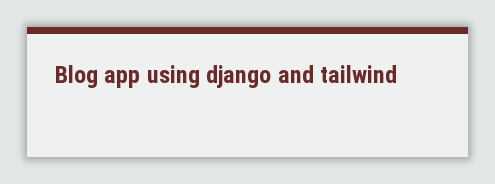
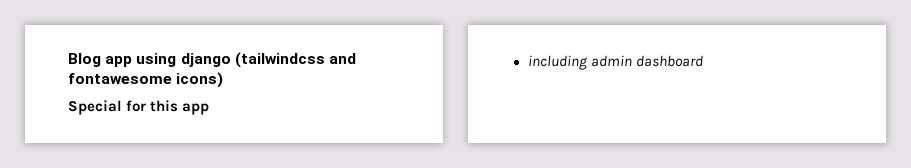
- Blog app using django and tailwind
+ Blog app using django (tailwindcss and fontawesome icons)
+ Special for this app
+ including admin dashboard

